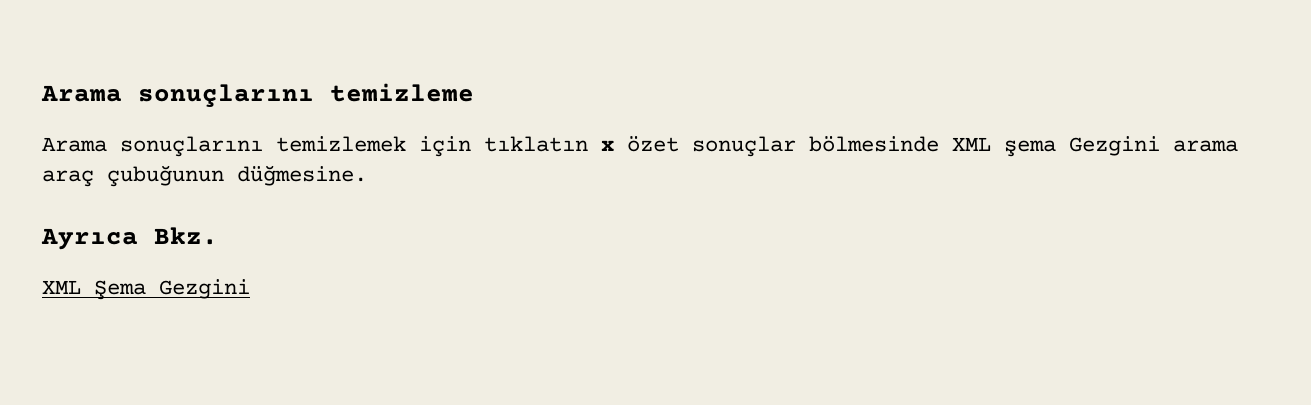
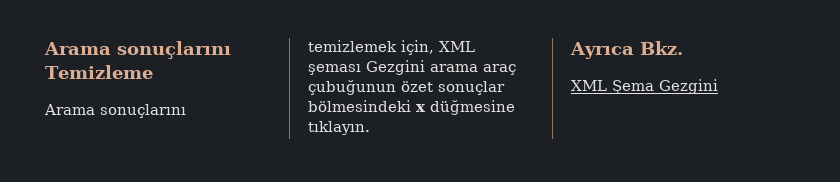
- Arama sonuçlarını temizleme
+ Arama sonuçlarını Temizleme
- Arama sonuçlarını temizlemek için tıklatın x özet sonuçlar bölmesinde XML şema Gezgini arama araç çubuğunun düğmesine.
+ Arama sonuçlarını temizlemek için, XML şeması Gezgini arama araç çubuğunun özet sonuçlar bölmesindeki x düğmesine tıklayın.

